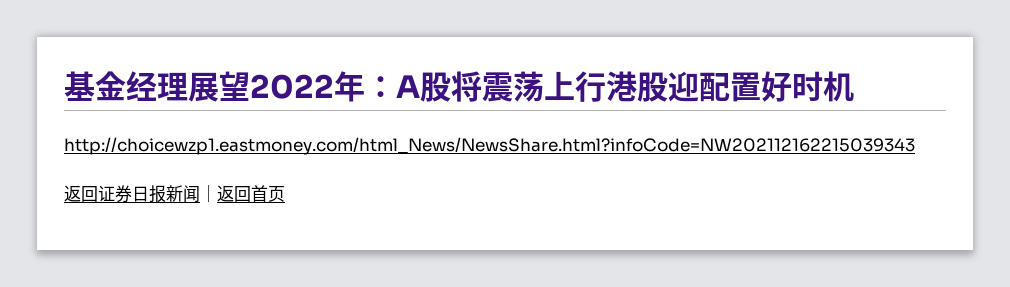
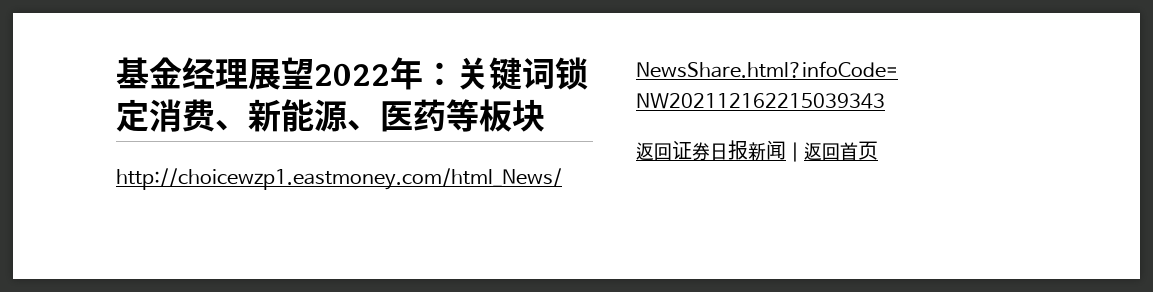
- 基金经理展望2022年：A股将震荡上行港股迎配置好时机
+ 基金经理展望2022年：关键词锁定消费、新能源、医药等板块

